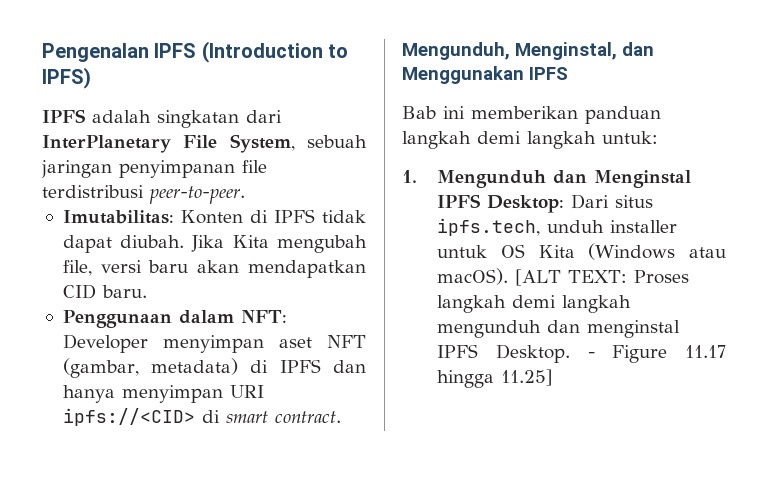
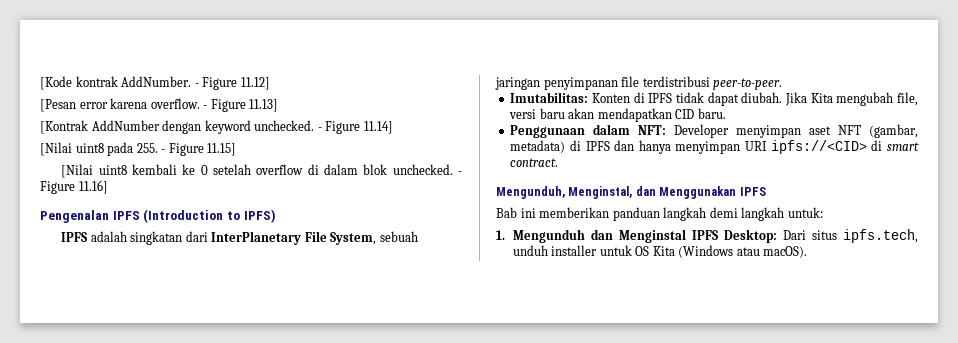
+ [Kode kontrak AddNumber. - Figure 11.12]
+ [Pesan error karena overflow. - Figure 11.13]
+ [Kontrak AddNumber dengan keyword unchecked. - Figure 11.14]
+ [Nilai uint8 pada 255. - Figure 11.15]
+ [Nilai uint8 kembali ke 0 setelah overflow di dalam blok unchecked. - Figure 11.16]
- [ALT TEXT: Proses langkah demi langkah mengunduh dan menginstal IPFS Desktop. - Figure 11.17 hingga 11.25]

